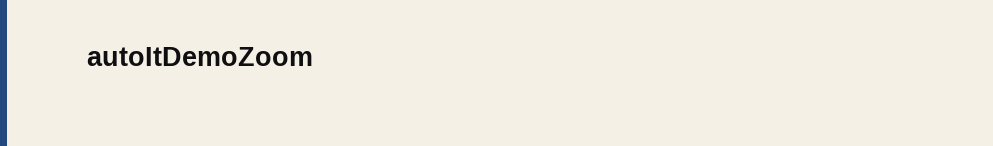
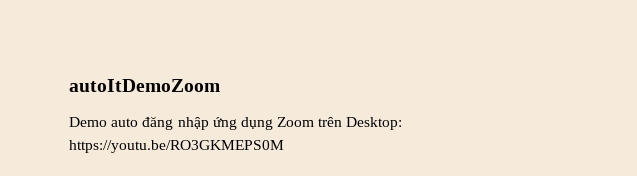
+ Demo auto đăng nhập ứng dụng Zoom trên Desktop: https://youtu.be/RO3GKMEPS0M

